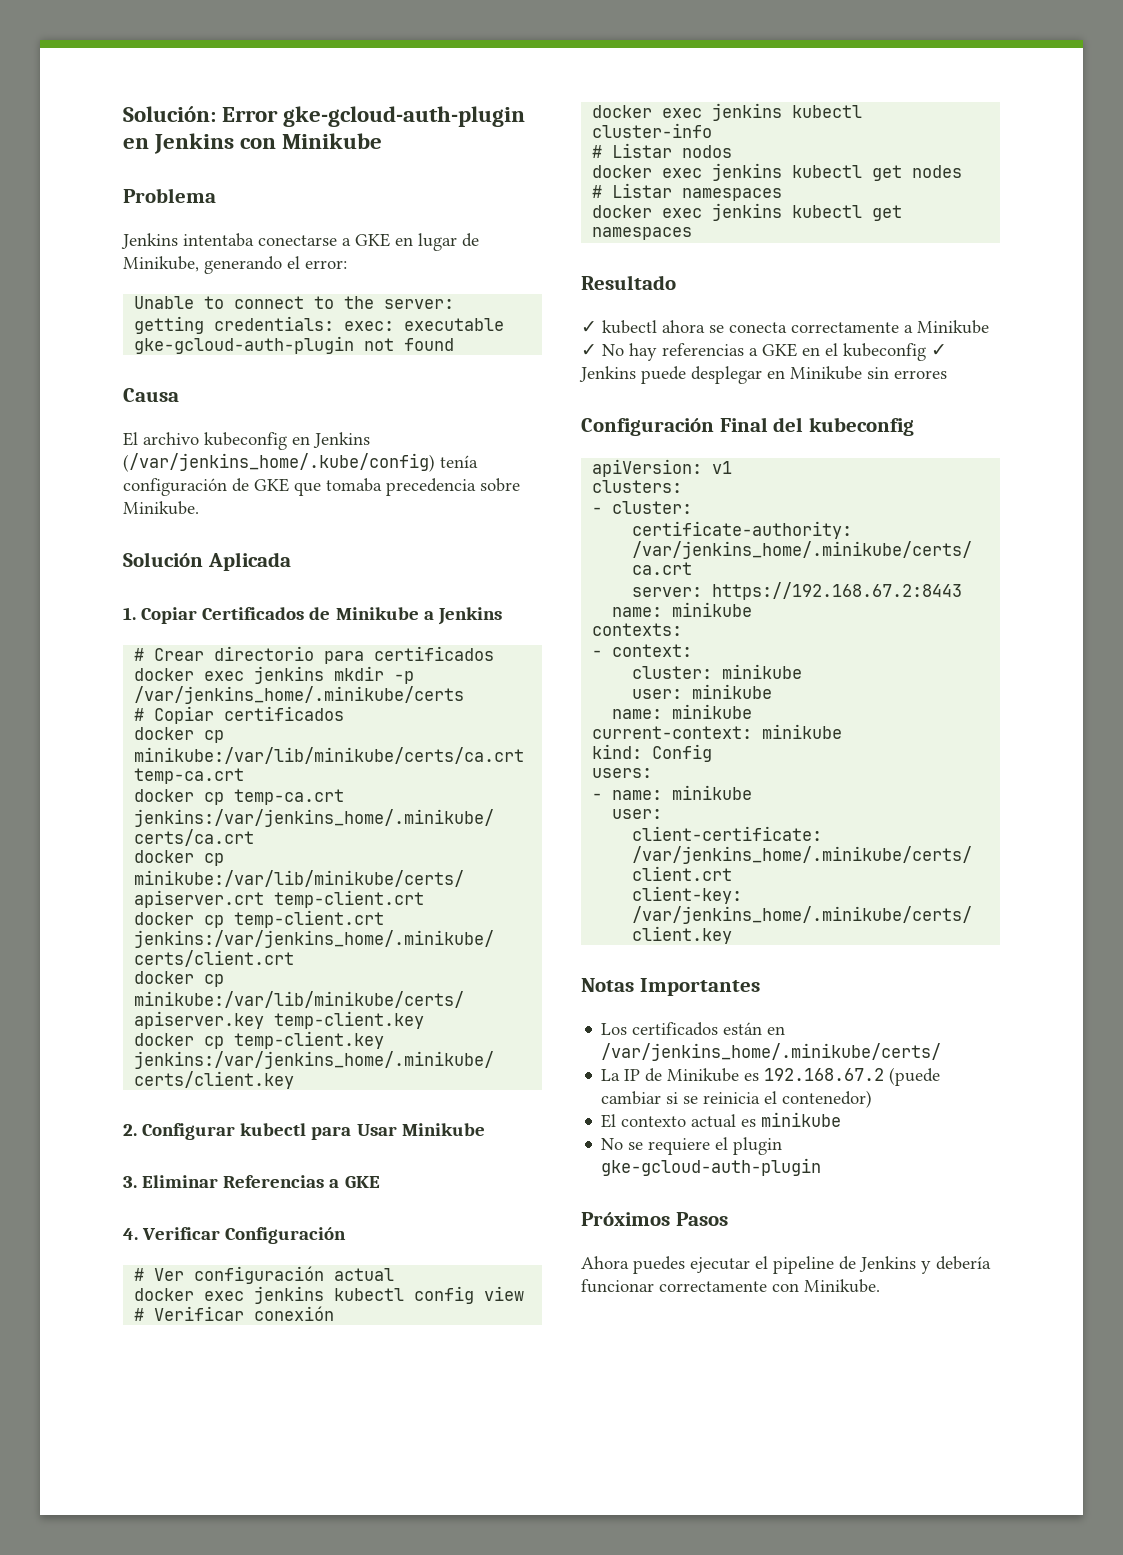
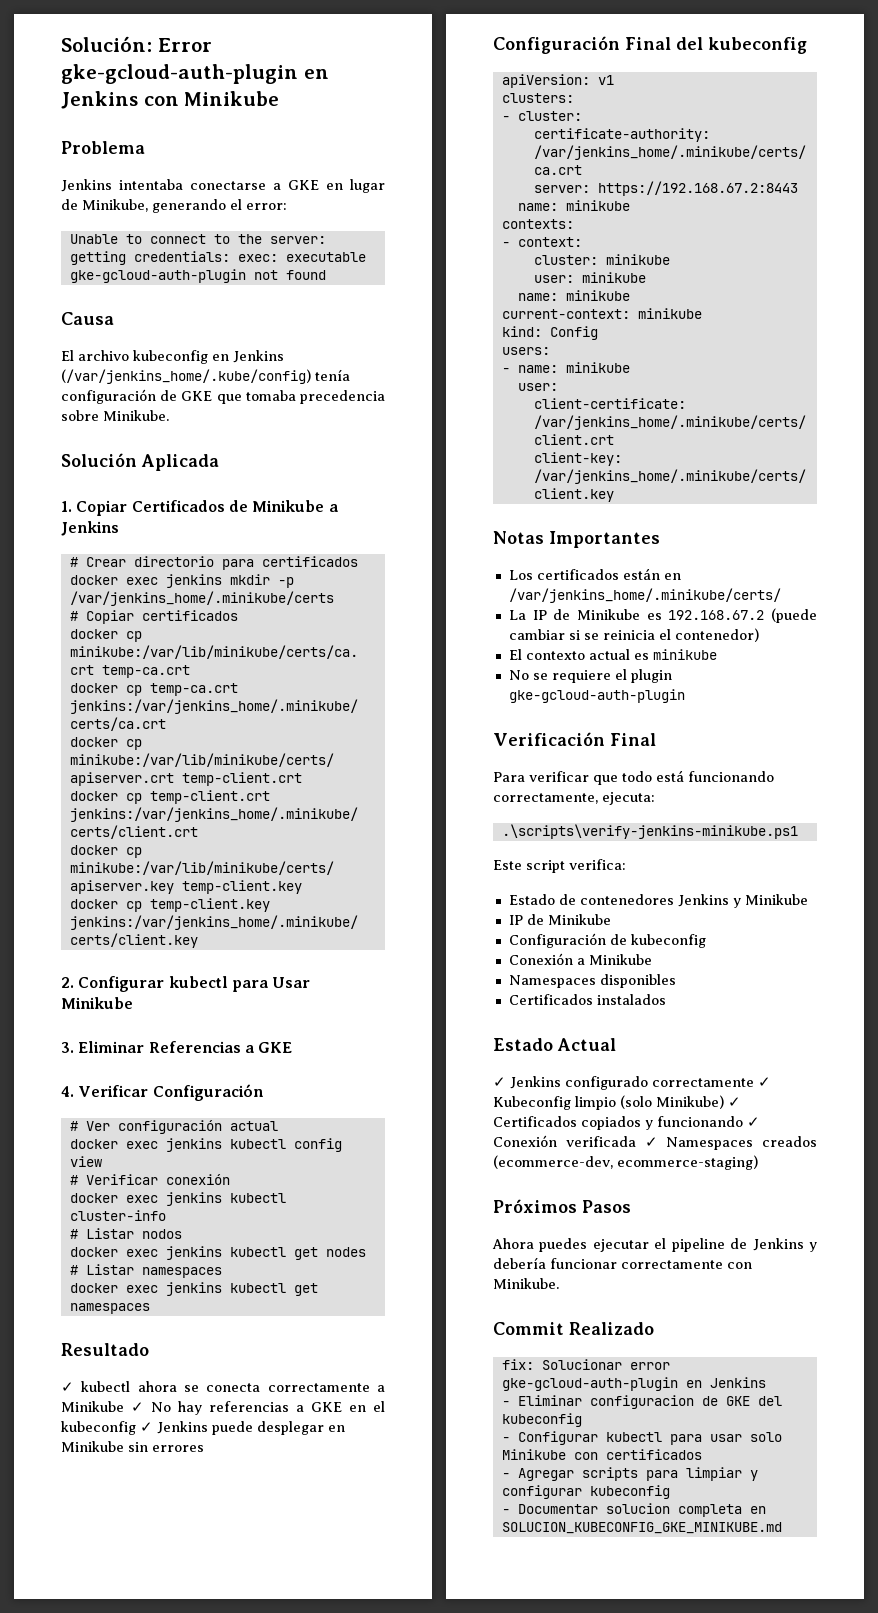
+ Verificación Final
+ Para verificar que todo está funcionando correctamente, ejecuta:
+ .\scripts\verify-jenkins-minikube.ps1
+ Este script verifica:
+ Estado de contenedores Jenkins y Minikube
+ IP de Minikube
+ Configuración de kubeconfig
+ Conexión a Minikube
+ Namespaces disponibles
+ Certificados instalados
+ Estado Actual
+ ✓ Jenkins configurado correctamente ✓ Kubeconfig limpio (solo Minikube) ✓ Certificados copiados y funcionando ✓ Conexión verificada ✓ Namespaces creados (ecommerce-dev, ecommerce-staging)
+ Commit Realizado
+ fix: Solucionar error gke-gcloud-auth-plugin en Jenkins
+ - Eliminar configuracion de GKE del kubeconfig
+ - Configurar kubectl para usar solo Minikube con certificados
+ - Agregar scripts para limpiar y configurar kubeconfig
+ - Documentar solucion completa en SOLUCION_KUBECONFIG_GKE_MINIKUBE.md

